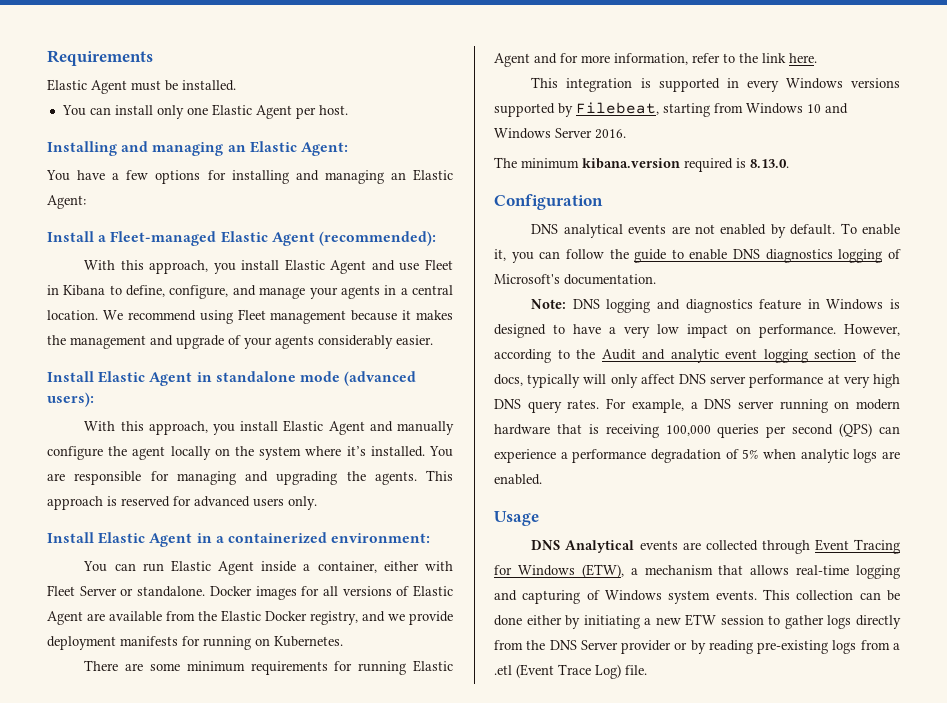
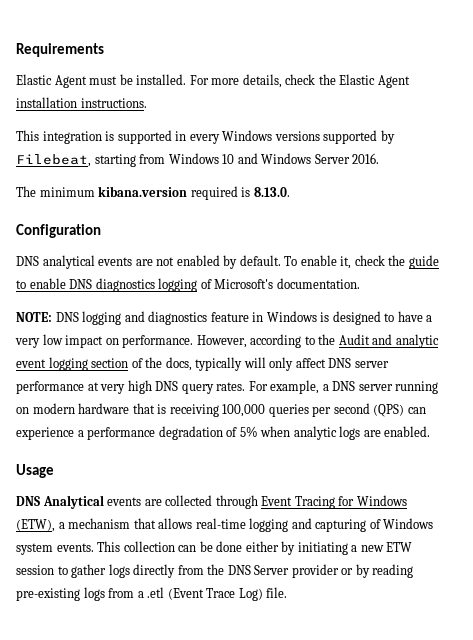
- Elastic Agent must be installed.
- You can install only one Elastic Agent per host.
- Installing and managing an Elastic Agent:
- You have a few options for installing and managing an Elastic Agent:
- Install a Fleet-managed Elastic Agent (recommended):
- With this approach, you install Elastic Agent and use Fleet in Kibana to define, configure, and manage your agents in a central location. We recommend using Fleet management because it makes the management and upgrade of your agents considerably easier.
- Install Elastic Agent in standalone mode (advanced users):
- With this approach, you install Elastic Agent and manually configure the agent locally on the system where it’s installed. You are responsible for managing and upgrading the agents. This approach is reserved for advanced users only.
- Install Elastic Agent in a containerized environment:
- You can run Elastic Agent inside a container, either with Fleet Server or standalone. Docker images for all versions of Elastic Agent are available from the Elastic Docker registry, and we provide deployment manifests for running on Kubernetes.
- There are some minimum requirements for running Elastic Agent and for more information, refer to the link here.
+ Elastic Agent must be installed. For more details, check the Elastic Agent installation instructions.
- To enable it, you can follow the guide to enable DNS diagnostics logging of Microsoft's documentation.
+ To enable it, check the guide to enable DNS diagnostics logging of Microsoft's documentation.
- Note: DNS logging and diagnostics feature in Windows is designed to have a very low impact on performance.
+ NOTE: DNS logging and diagnostics feature in Windows is designed to have a very low impact on performance.

